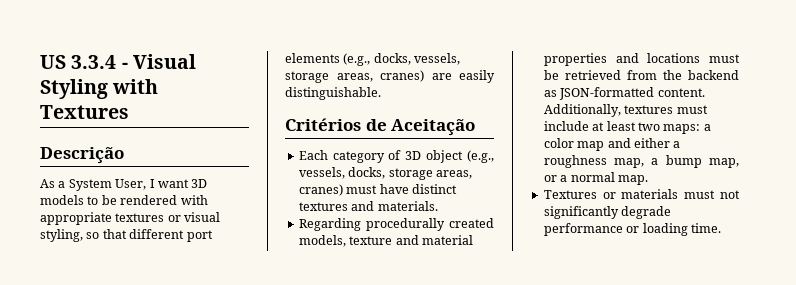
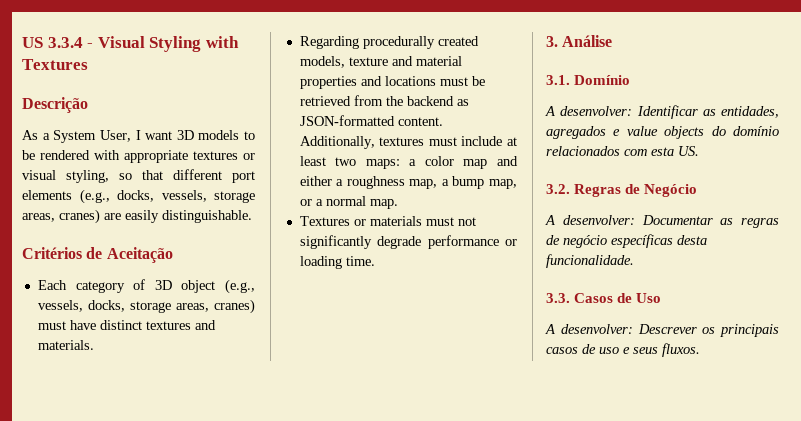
+ 3. Análise
+ 3.1. Domínio
+ A desenvolver: Identificar as entidades, agregados e value objects do domínio relacionados com esta US.
+ 3.2. Regras de Negócio
+ A desenvolver: Documentar as regras de negócio específicas desta funcionalidade.
+ 3.3. Casos de Uso
+ A desenvolver: Descrever os principais casos de uso e seus fluxos.

